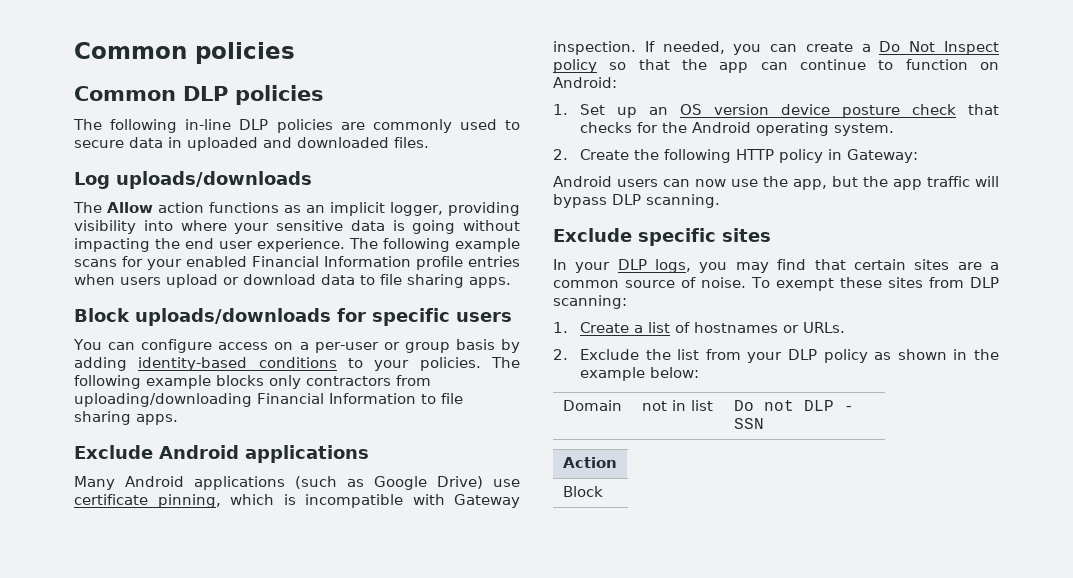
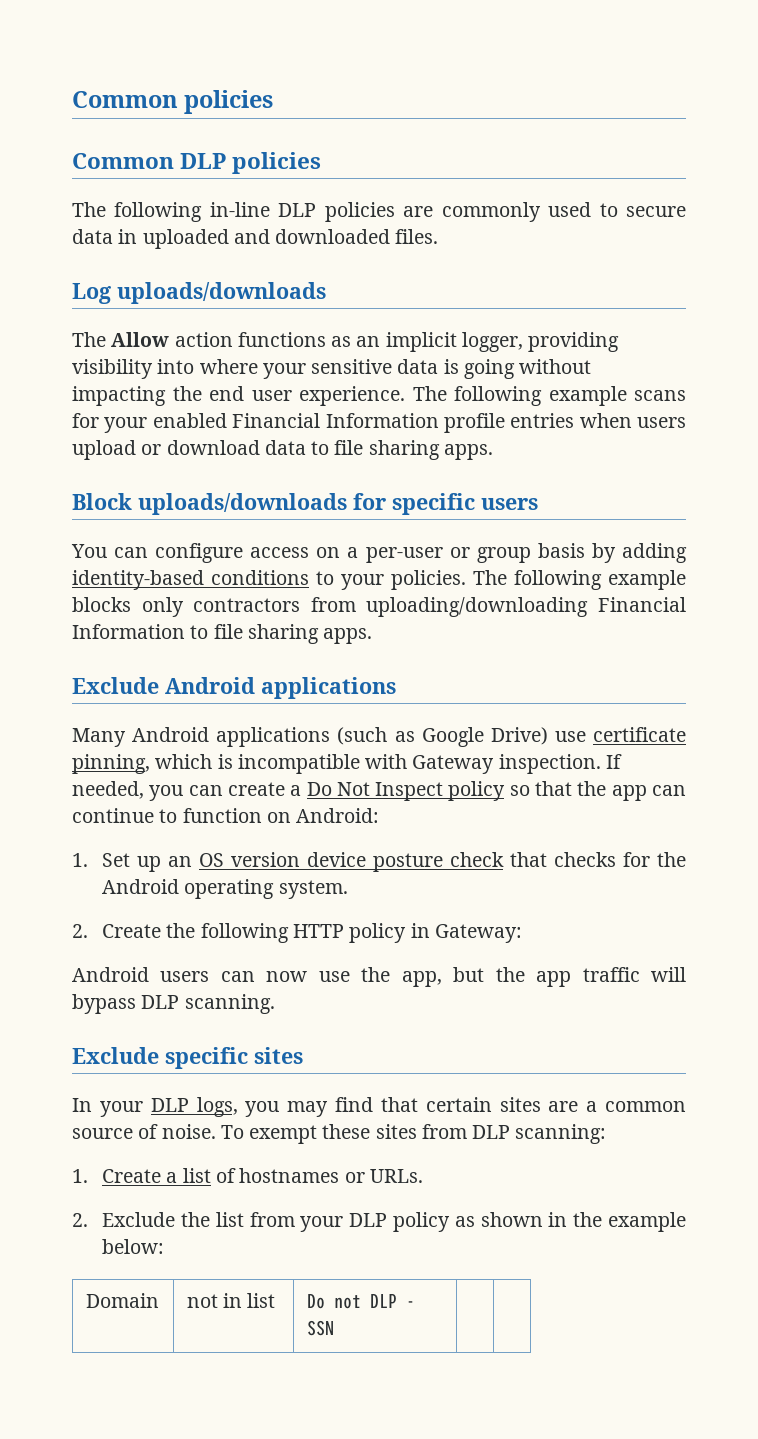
- Domain | not in list | Do not DLP - SSN
- Action
- Block
+ Domain | not in list | Do not DLP - SSN | |

